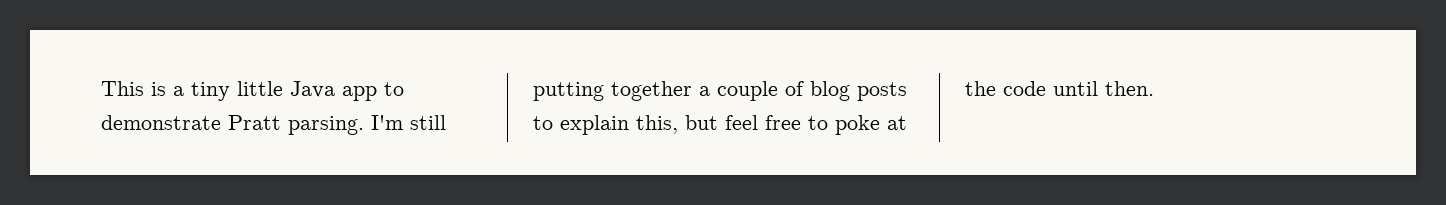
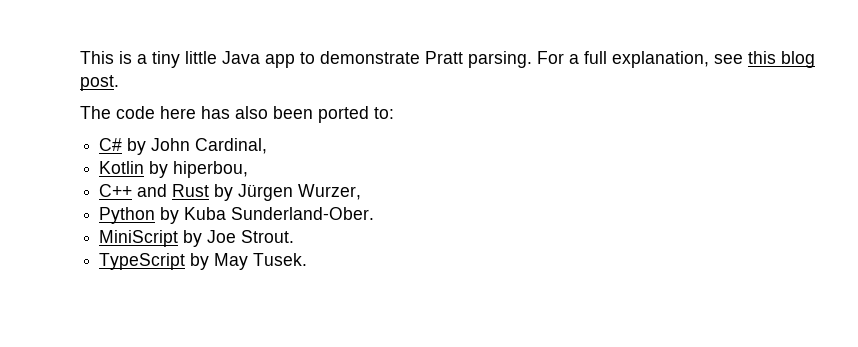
- I'm still putting together a couple of blog posts to explain this, but feel free to poke at the code until then.
+ For a full explanation, see this blog post.
+ The code here has also been ported to:
+ C# by John Cardinal,
+ Kotlin by hiperbou,
+ C++ and Rust by Jürgen Wurzer,
+ Python by Kuba Sunderland-Ober.
+ MiniScript by Joe Strout.
+ TypeScript by May Tusek.

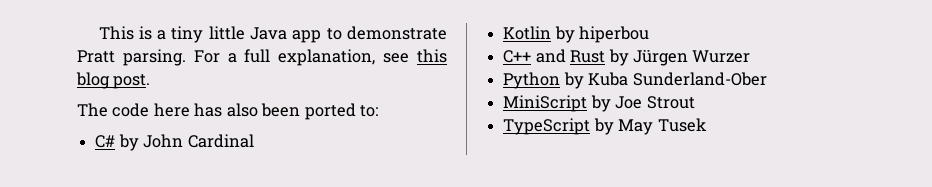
- C# by John Cardinal,
+ C# by John Cardinal
- Kotlin by hiperbou,
+ Kotlin by hiperbou
- C++ and Rust by Jürgen Wurzer,
+ C++ and Rust by Jürgen Wurzer
- Python by Kuba Sunderland-Ober.
+ Python by Kuba Sunderland-Ober
- MiniScript by Joe Strout.
+ MiniScript by Joe Strout
- TypeScript by May Tusek.
+ TypeScript by May Tusek

